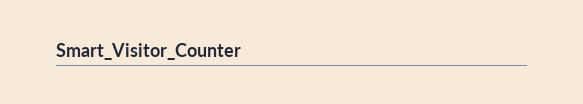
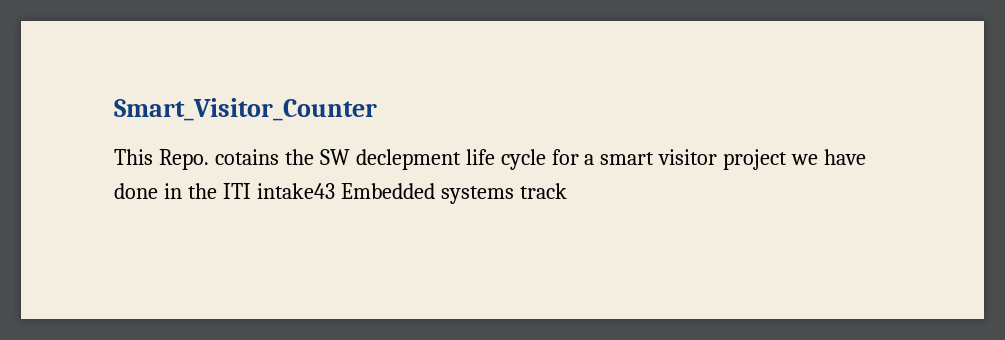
+ This Repo. cotains the SW declepment life cycle for a smart visitor project we have done in the ITI intake43 Embedded systems track

